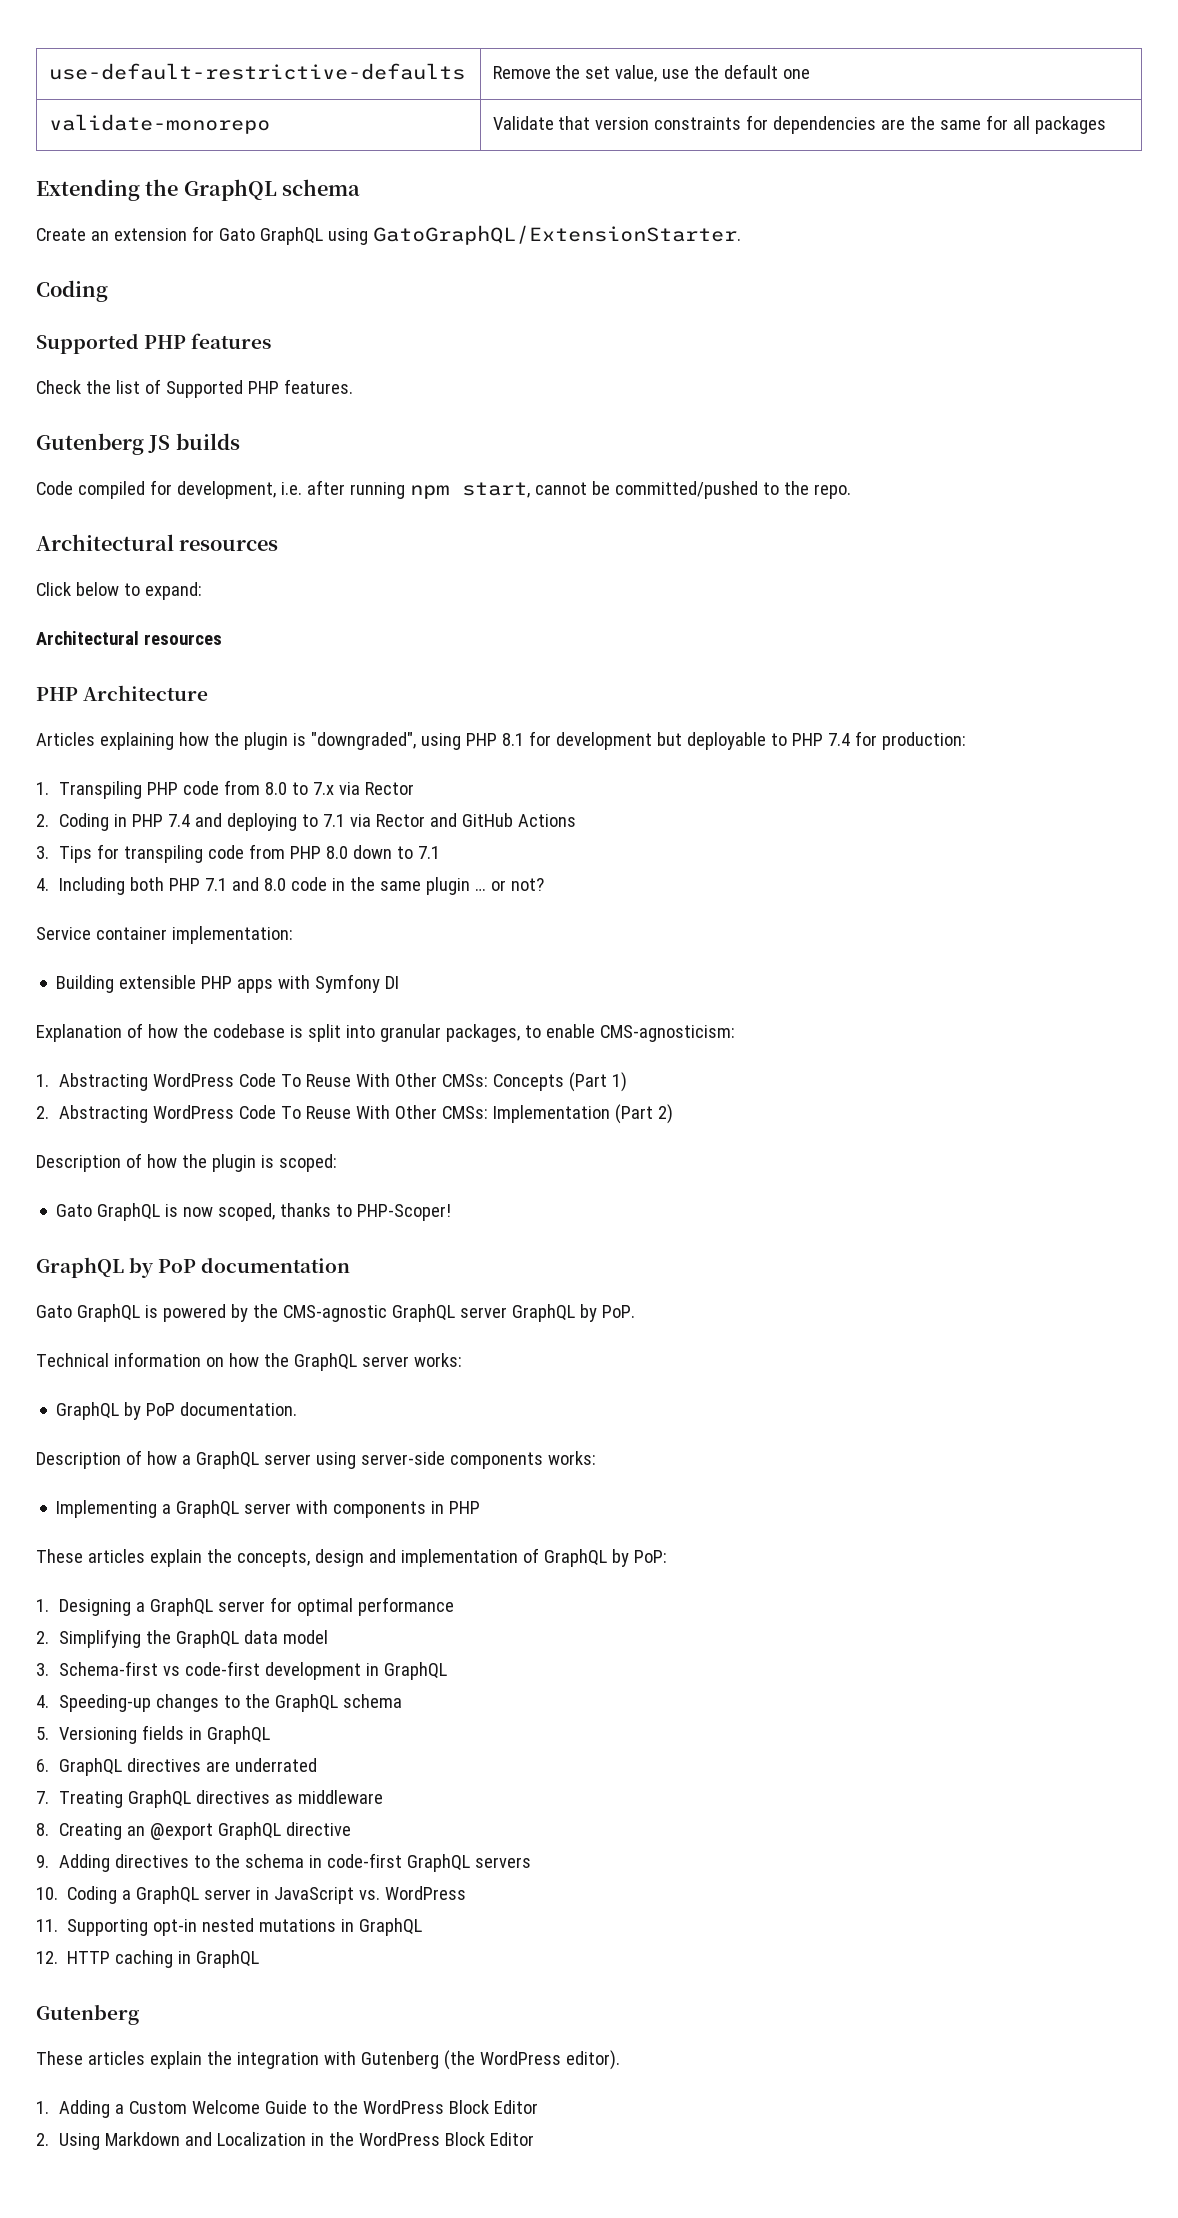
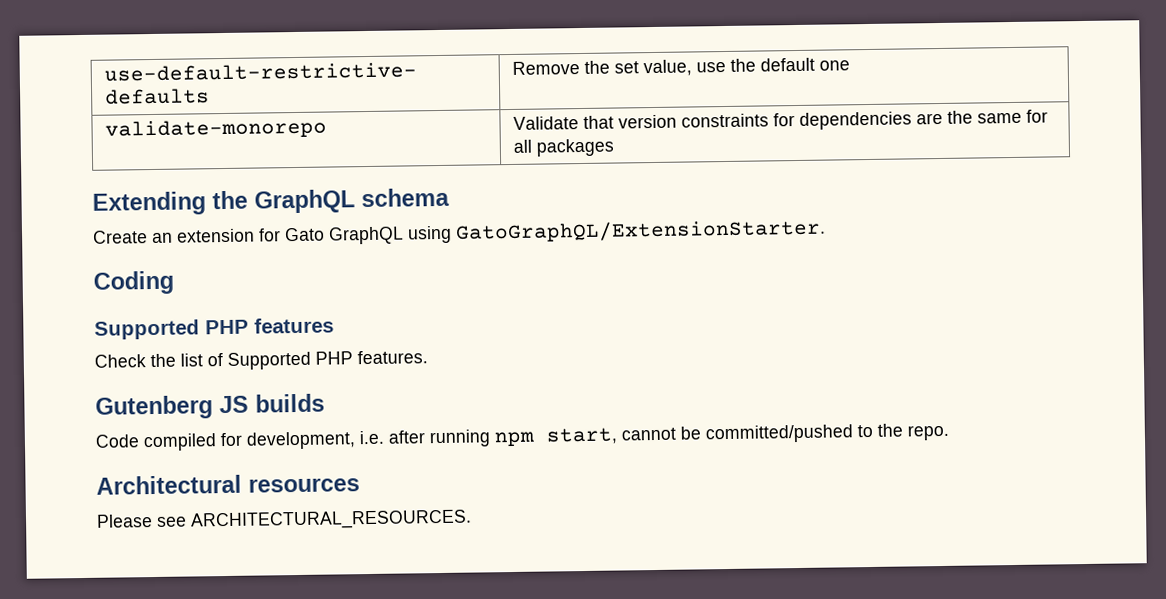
- Click below to expand:
- Architectural resources
- PHP Architecture
- Articles explaining how the plugin is "downgraded", using PHP 8.1 for development but deployable to PHP 7.4 for production:
- 1. Transpiling PHP code from 8.0 to 7.x via Rector
- 2. Coding in PHP 7.4 and deploying to 7.1 via Rector and GitHub Actions
- 3. Tips for transpiling code from PHP 8.0 down to 7.1
- 4. Including both PHP 7.1 and 8.0 code in the same plugin … or not?
- Service container implementation:
- Building extensible PHP apps with Symfony DI
- Explanation of how the codebase is split into granular packages, to enable CMS-agnosticism:
- 1. Abstracting WordPress Code To Reuse With Other CMSs: Concepts (Part 1)
- 2. Abstracting WordPress Code To Reuse With Other CMSs: Implementation (Part 2)
- Description of how the plugin is scoped:
- Gato GraphQL is now scoped, thanks to PHP-Scoper!
- GraphQL by PoP documentation
- Gato GraphQL is powered by the CMS-agnostic GraphQL server GraphQL by PoP.
- Technical information on how the GraphQL server works:
- GraphQL by PoP documentation.
- Description of how a GraphQL server using server-side components works:
- Implementing a GraphQL server with components in PHP
- These articles explain the concepts, design and implementation of GraphQL by PoP:
- 1. Designing a GraphQL server for optimal performance
- 2. Simplifying the GraphQL data model
- 3. Schema-first vs code-first development in GraphQL
- 4. Speeding-up changes to the GraphQL schema
- 5. Versioning fields in GraphQL
- 6. GraphQL directives are underrated
- 7. Treating GraphQL directives as middleware
- 8. Creating an @export GraphQL directive
- 9. Adding directives to the schema in code-first GraphQL servers
- 10. Coding a GraphQL server in JavaScript vs. WordPress
- 11. Supporting opt-in nested mutations in GraphQL
- 12. HTTP caching in GraphQL
- Gutenberg
- These articles explain the integration with Gutenberg (the WordPress editor).
- 1. Adding a Custom Welcome Guide to the WordPress Block Editor
- 2. Using Markdown and Localization in the WordPress Block Editor
+ Please see ARCHITECTURAL_RESOURCES.

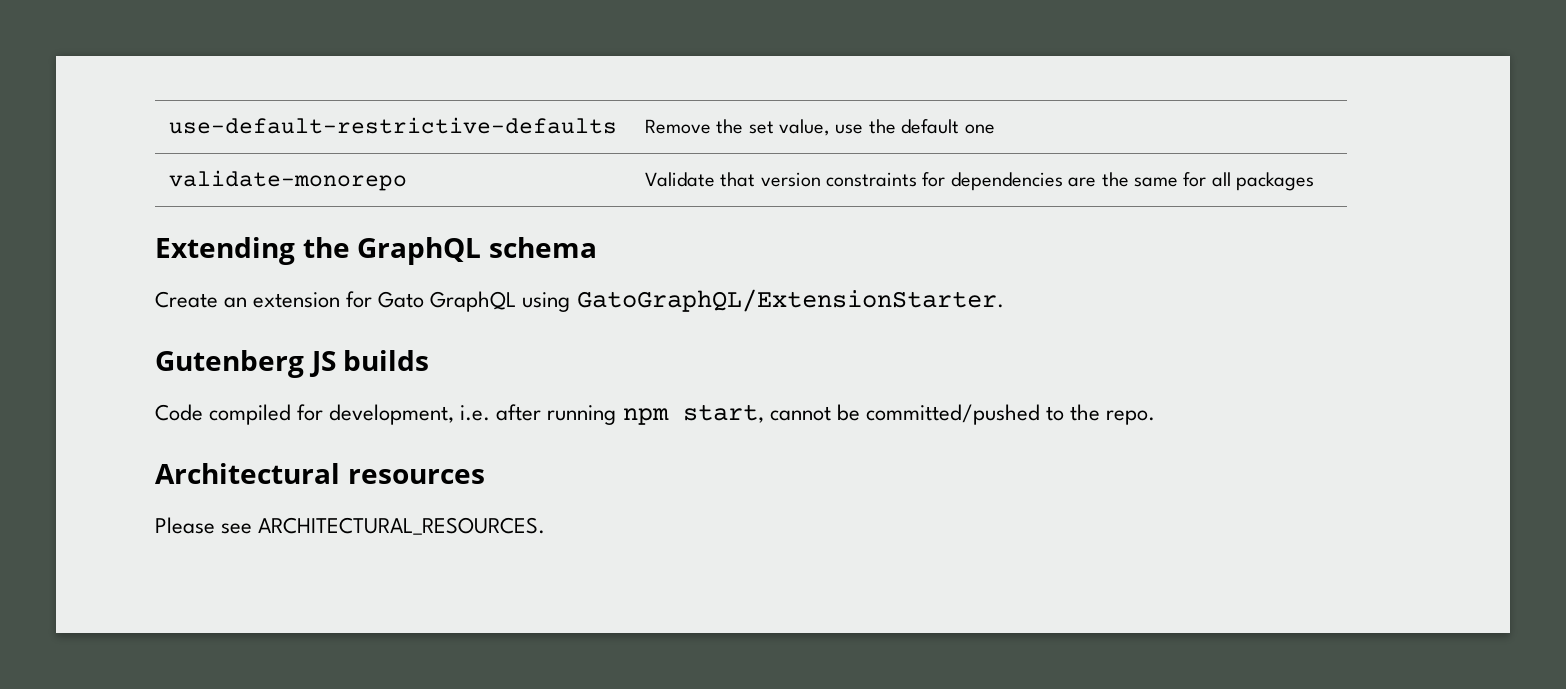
- Coding
- Supported PHP features
- Check the list of Supported PHP features.

